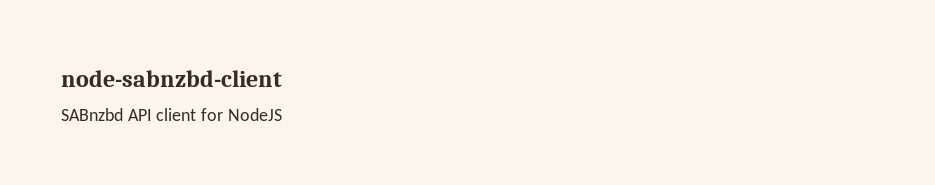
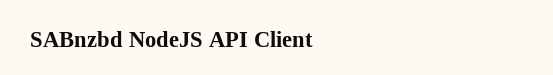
- node-sabnzbd-client
- SABnzbd API client for NodeJS
+ SABnzbd NodeJS API Client

